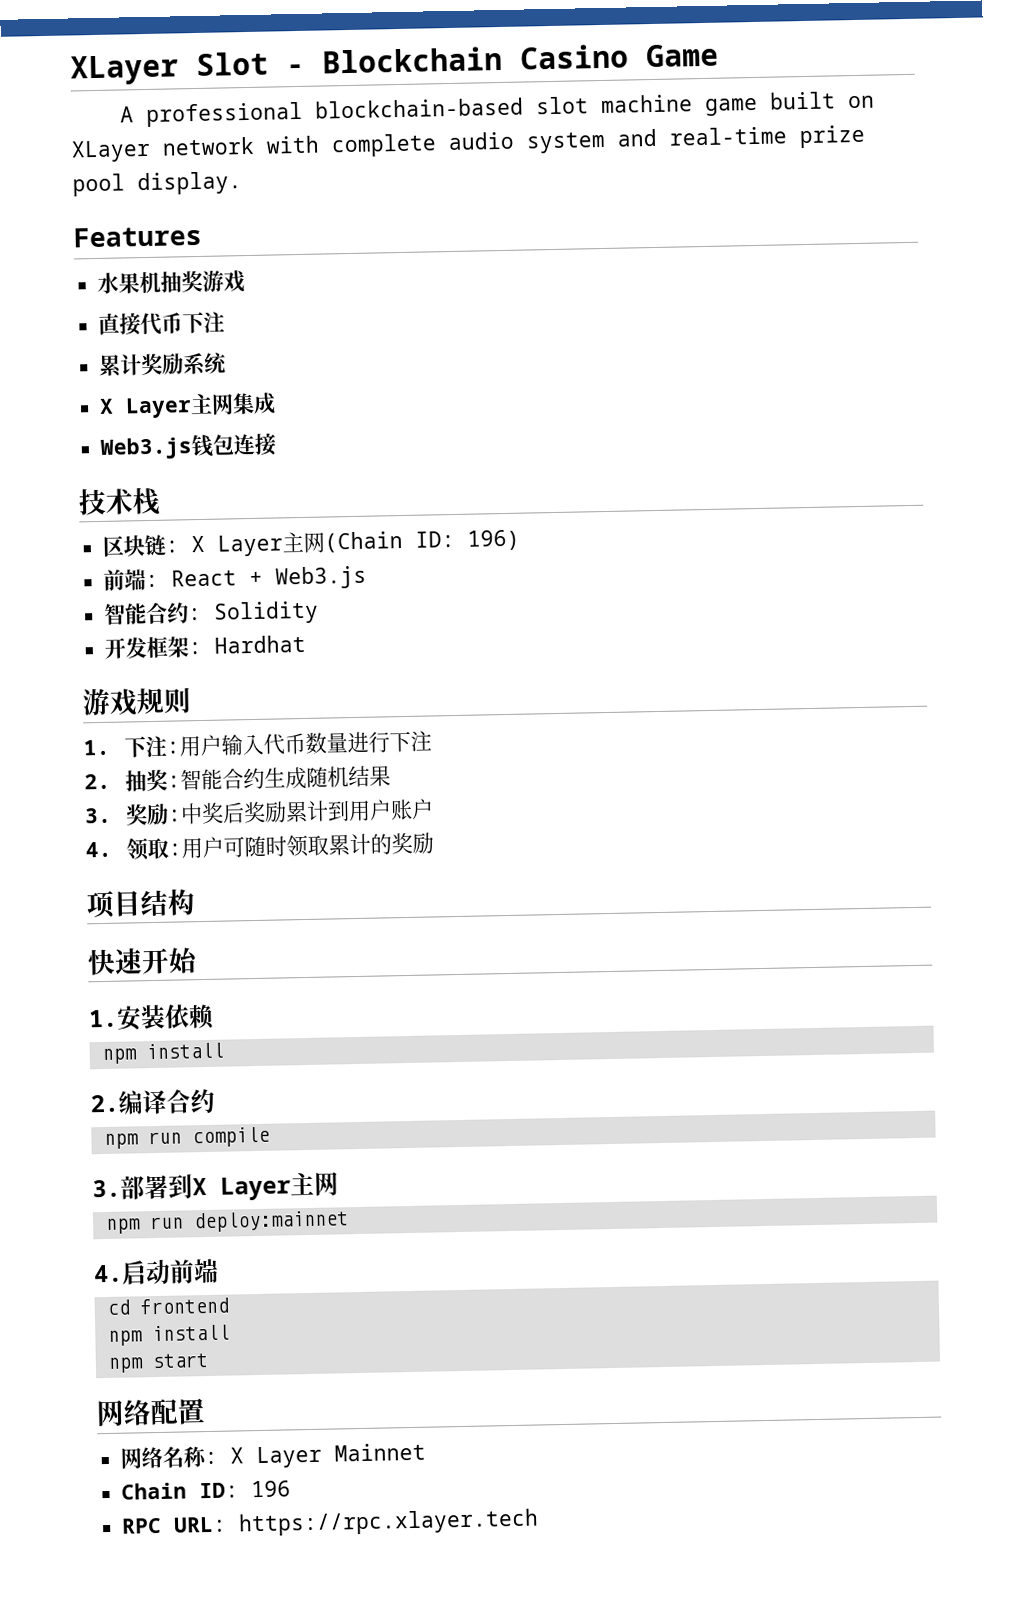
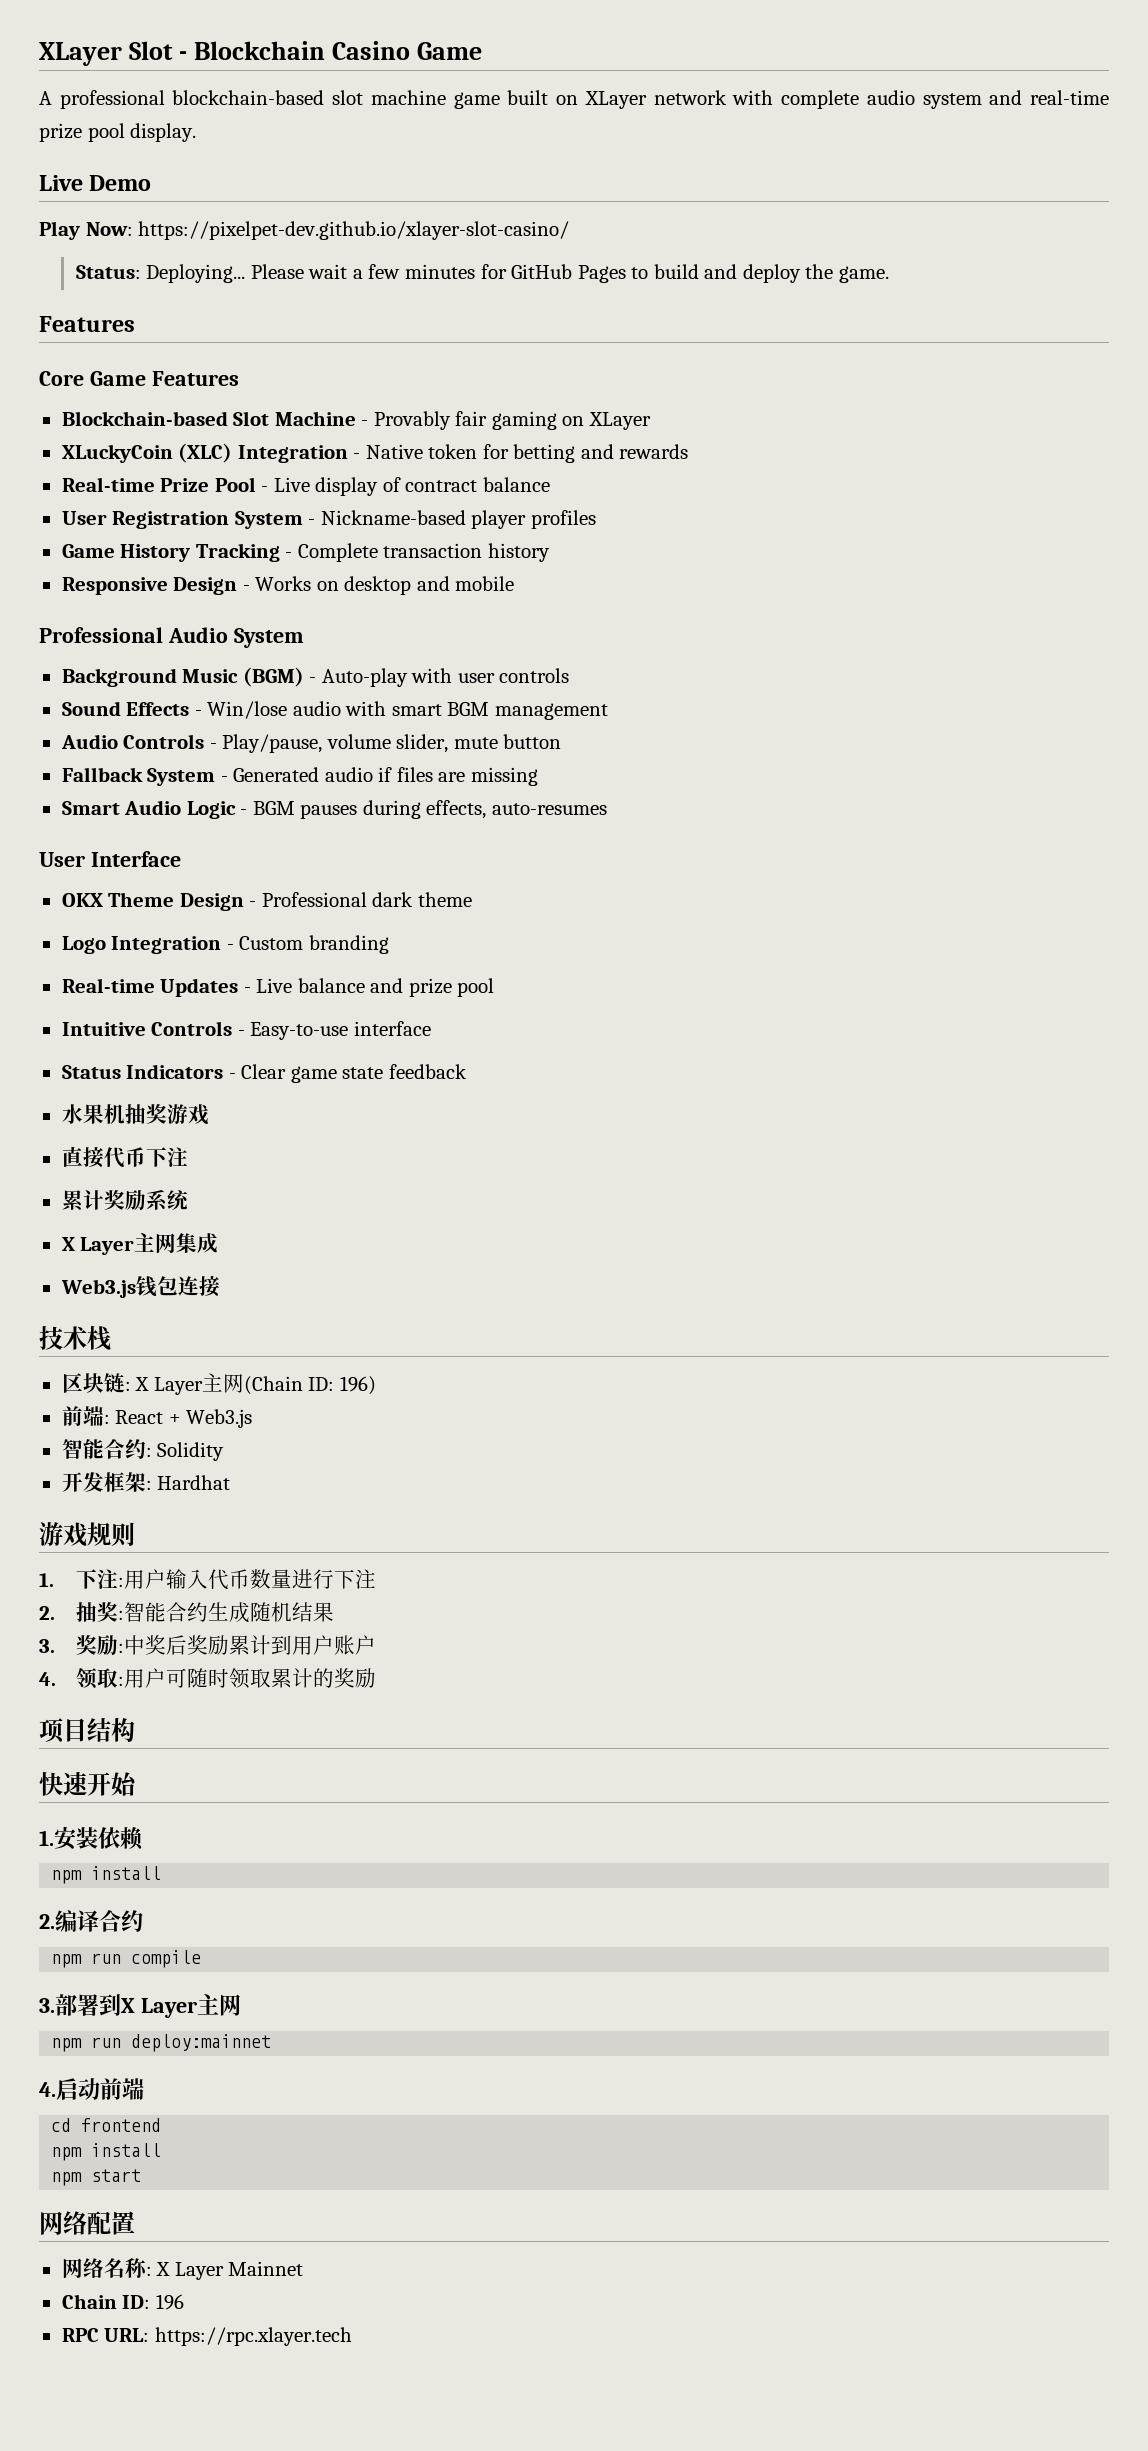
+ Live Demo
+ Play Now: https://pixelpet-dev.github.io/xlayer-slot-casino/
+ Status: Deploying... Please wait a few minutes for GitHub Pages to build and deploy the game.
  Features
+ Core Game Features
+ Blockchain-based Slot Machine - Provably fair gaming on XLayer
+ XLuckyCoin (XLC) Integration - Native token for betting and rewards
+ Real-time Prize Pool - Live display of contract balance
+ User Registration System - Nickname-based player profiles
+ Game History Tracking - Complete transaction history
+ Responsive Design - Works on desktop and mobile
+ Professional Audio System
+ Background Music (BGM) - Auto-play with user controls
+ Sound Effects - Win/lose audio with smart BGM management
+ Audio Controls - Play/pause, volume slider, mute button
+ Fallback System - Generated audio if files are missing
+ Smart Audio Logic - BGM pauses during effects, auto-resumes
+ User Interface
+ OKX Theme Design - Professional dark theme
+ Logo Integration - Custom branding
+ Real-time Updates - Live balance and prize pool
+ Intuitive Controls - Easy-to-use interface
+ Status Indicators - Clear game state feedback

